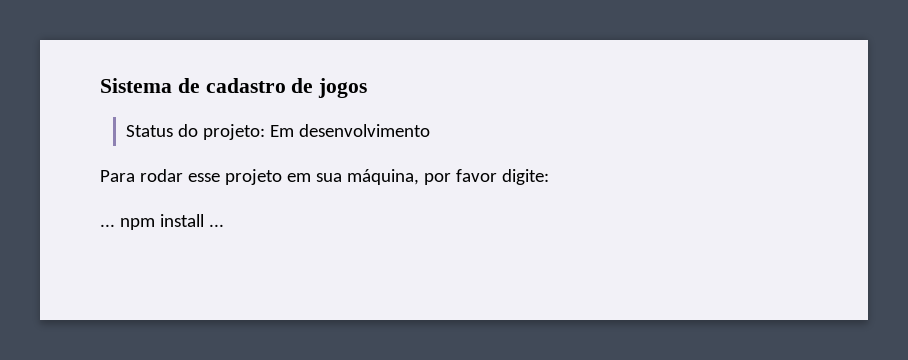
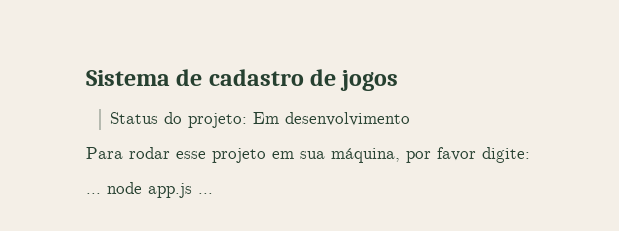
- ... npm install ...
+ ... node app.js ...

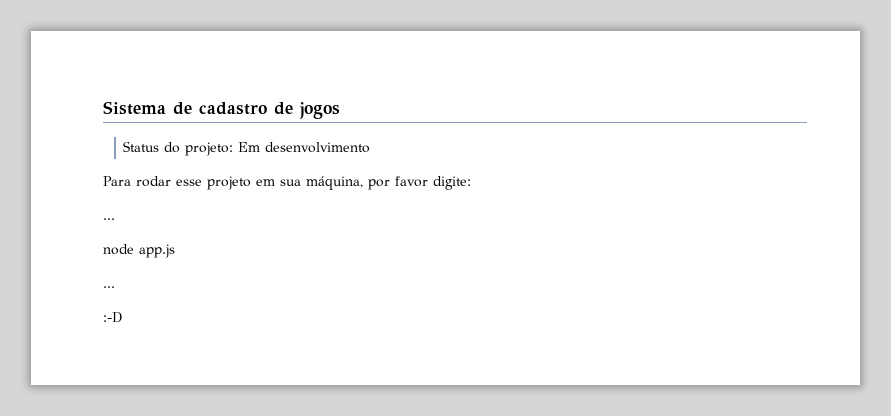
  Para rodar esse projeto em sua máquina, por favor digite:
- ... node app.js ...
+ ...
+ node app.js
+ ...
+ :-D

